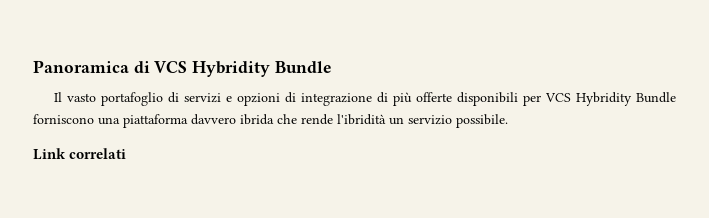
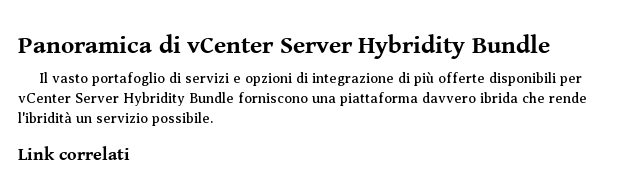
- Panoramica di VCS Hybridity Bundle
+ Panoramica di vCenter Server Hybridity Bundle
- Il vasto portafoglio di servizi e opzioni di integrazione di più offerte disponibili per VCS Hybridity Bundle forniscono una piattaforma davvero ibrida che rende l'ibridità un servizio possibile.
+ Il vasto portafoglio di servizi e opzioni di integrazione di più offerte disponibili per vCenter Server Hybridity Bundle forniscono una piattaforma davvero ibrida che rende l'ibridità un servizio possibile.

